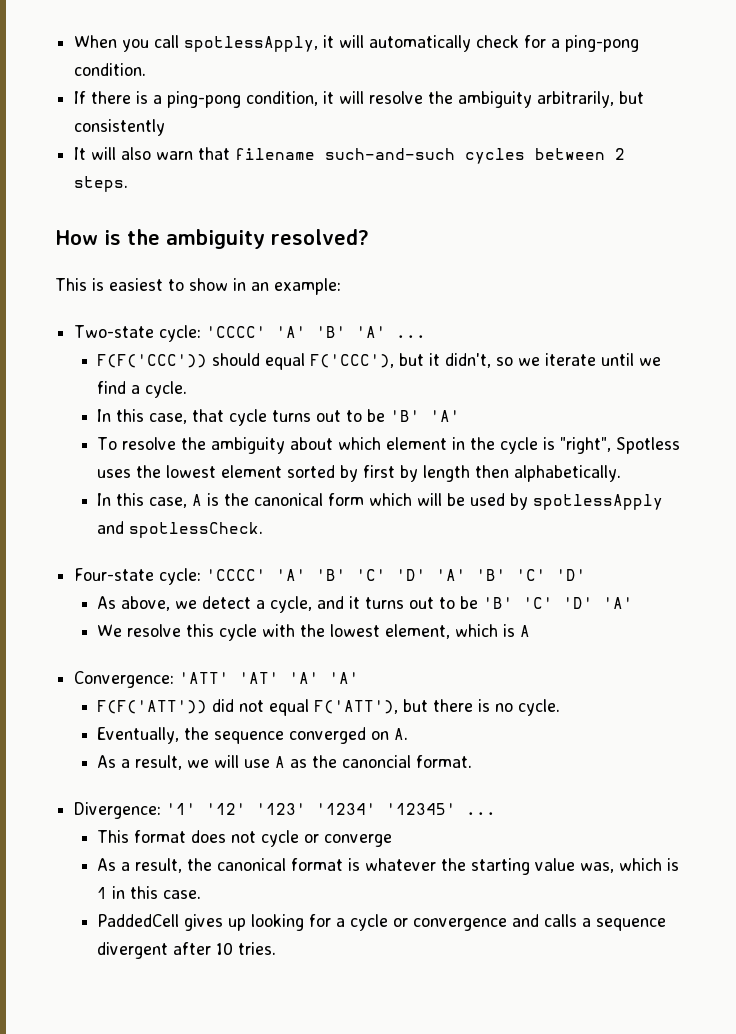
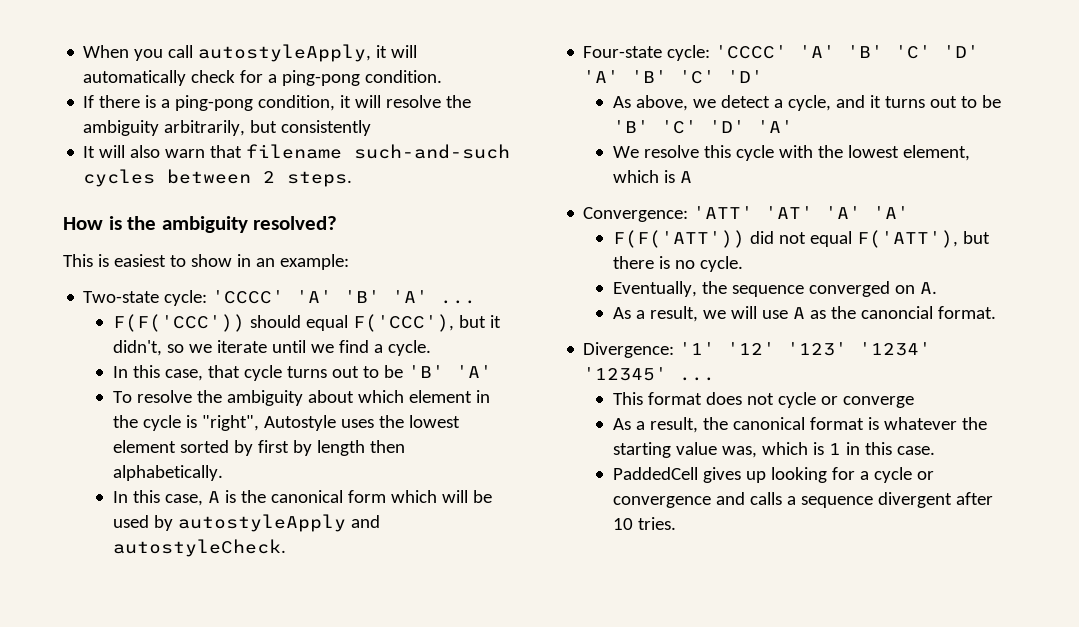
- When you call spotlessApply, it will automatically check for a ping-pong condition.
+ When you call autostyleApply, it will automatically check for a ping-pong condition.
- To resolve the ambiguity about which element in the cycle is "right", Spotless uses the lowest element sorted by first by length then alphabetically.
+ To resolve the ambiguity about which element in the cycle is "right", Autostyle uses the lowest element sorted by first by length then alphabetically.
- In this case, A is the canonical form which will be used by spotlessApply and spotlessCheck.
+ In this case, A is the canonical form which will be used by autostyleApply and autostyleCheck.

